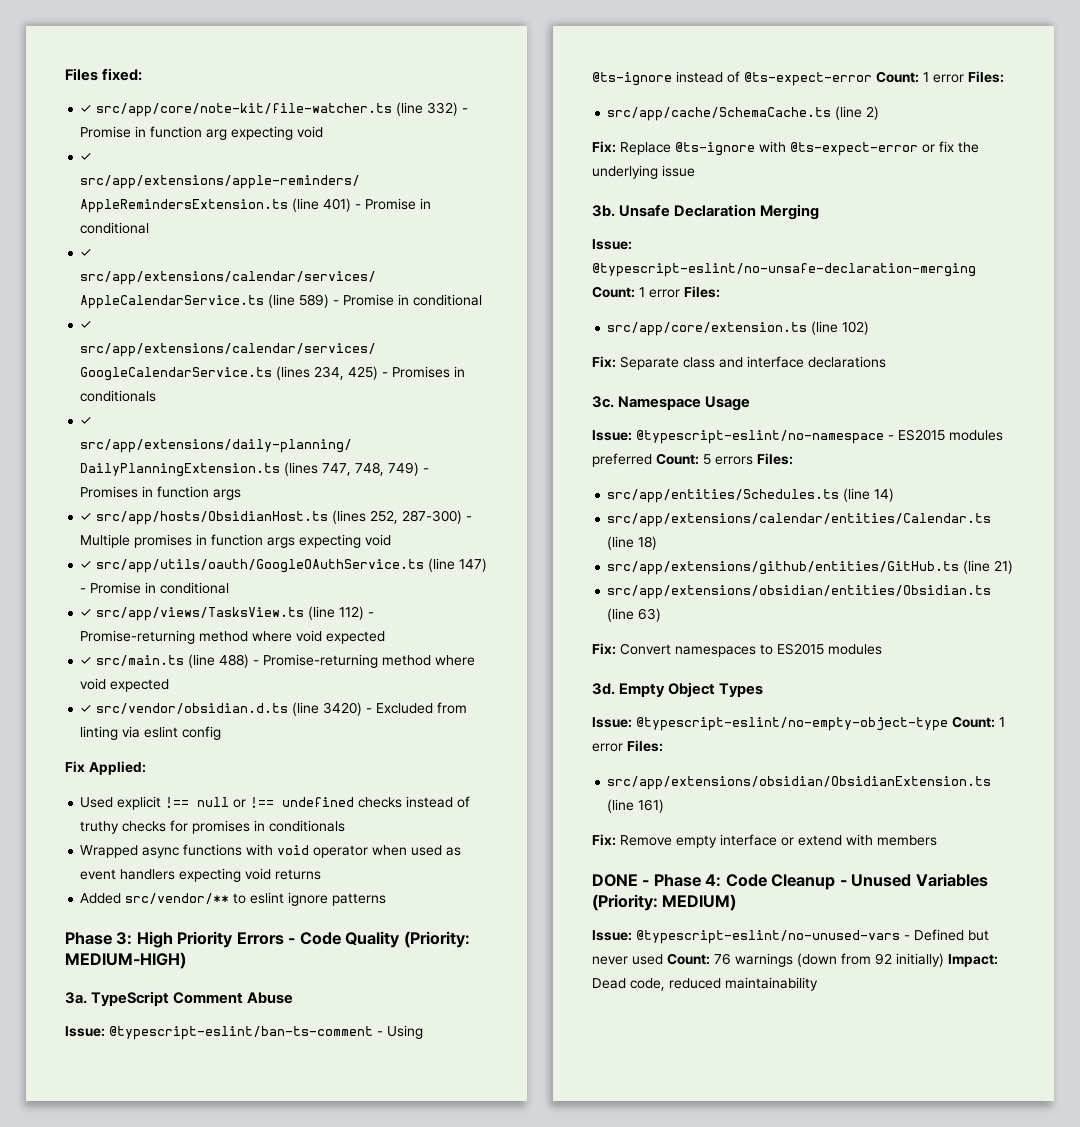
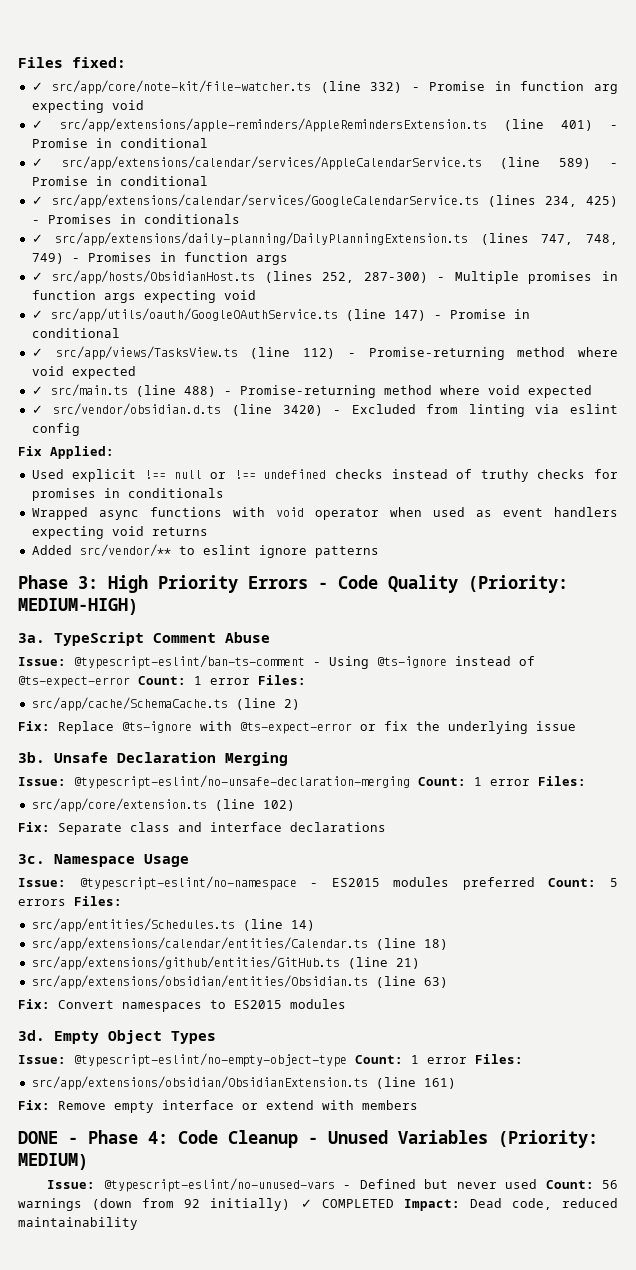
- Issue: @typescript-eslint/no-unused-vars - Defined but never used Count: 76 warnings (down from 92 initially) Impact: Dead code, reduced maintainability
+ Issue: @typescript-eslint/no-unused-vars - Defined but never used Count: 56 warnings (down from 92 initially) ✓ COMPLETED Impact: Dead code, reduced maintainability

